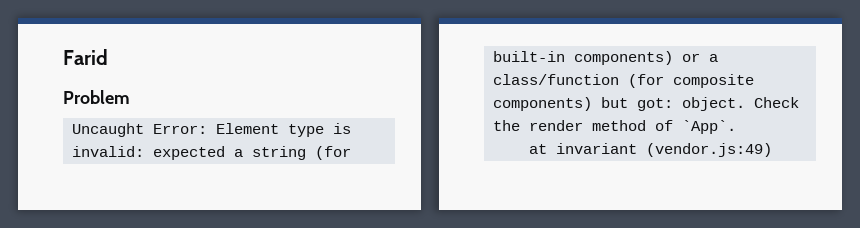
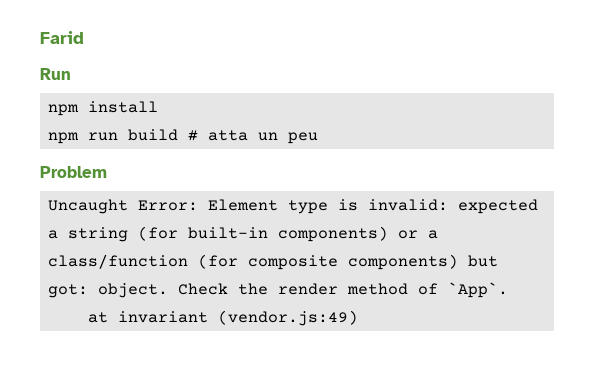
+ Run
+ npm install
+ npm run build # atta un peu

